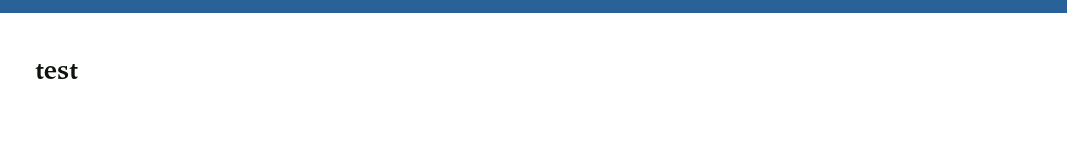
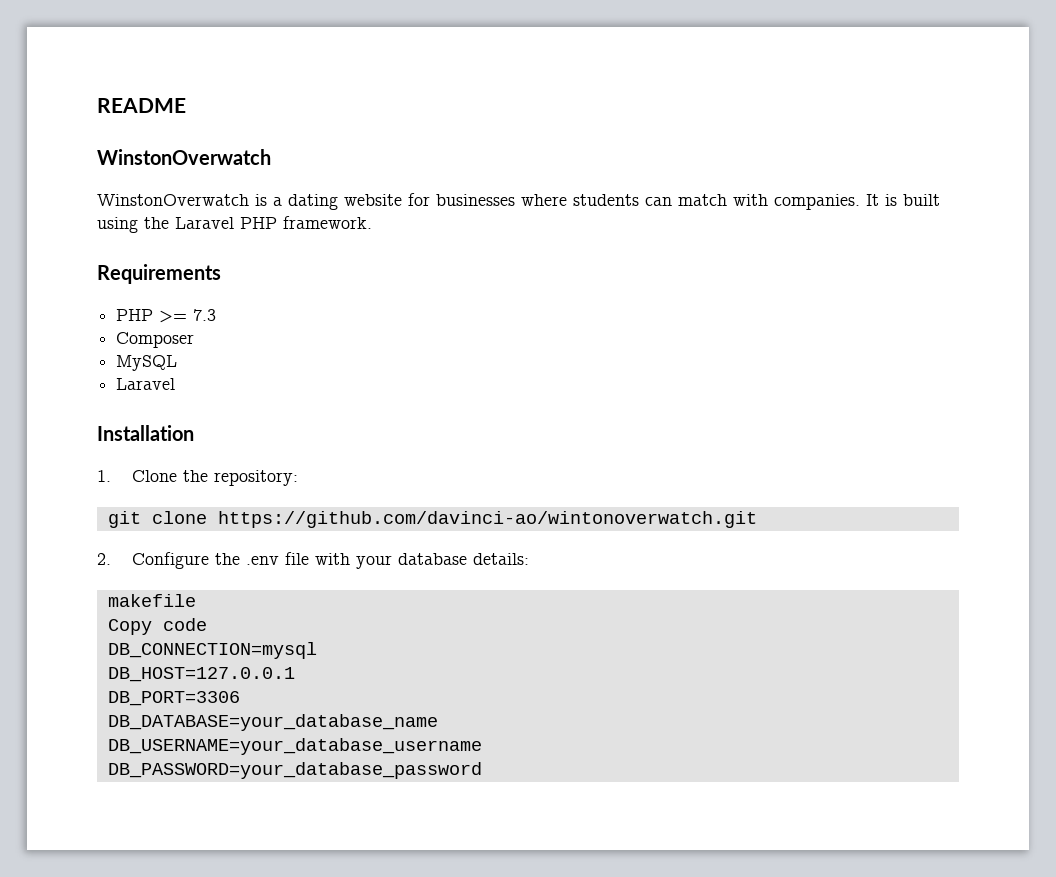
- test
+ README
+ WinstonOverwatch
+ WinstonOverwatch is a dating website for businesses where students can match with companies. It is built using the Laravel PHP framework.
+ Requirements
+ PHP >= 7.3
+ Composer
+ MySQL
+ Laravel
+ Installation
+ 1. Clone the repository:
+ git clone https://github.com/davinci-ao/wintonoverwatch.git
+ 2. Configure the .env file with your database details:
+ makefile
+ Copy code
+ DB_CONNECTION=mysql
+ DB_HOST=127.0.0.1
+ DB_PORT=3306
+ DB_DATABASE=your_database_name
+ DB_USERNAME=your_database_username
+ DB_PASSWORD=your_database_password

